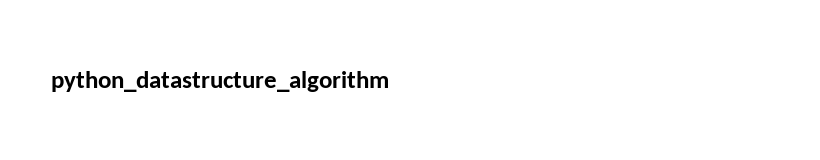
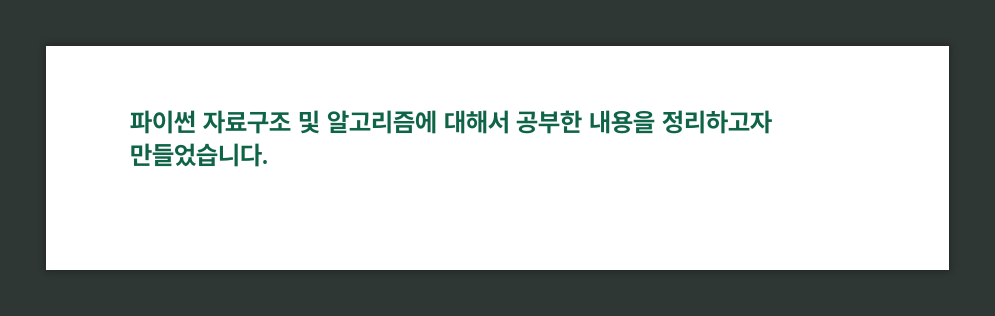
- python_datastructure_algorithm
+ 파이썬 자료구조 및 알고리즘에 대해서 공부한 내용을 정리하고자 만들었습니다.

